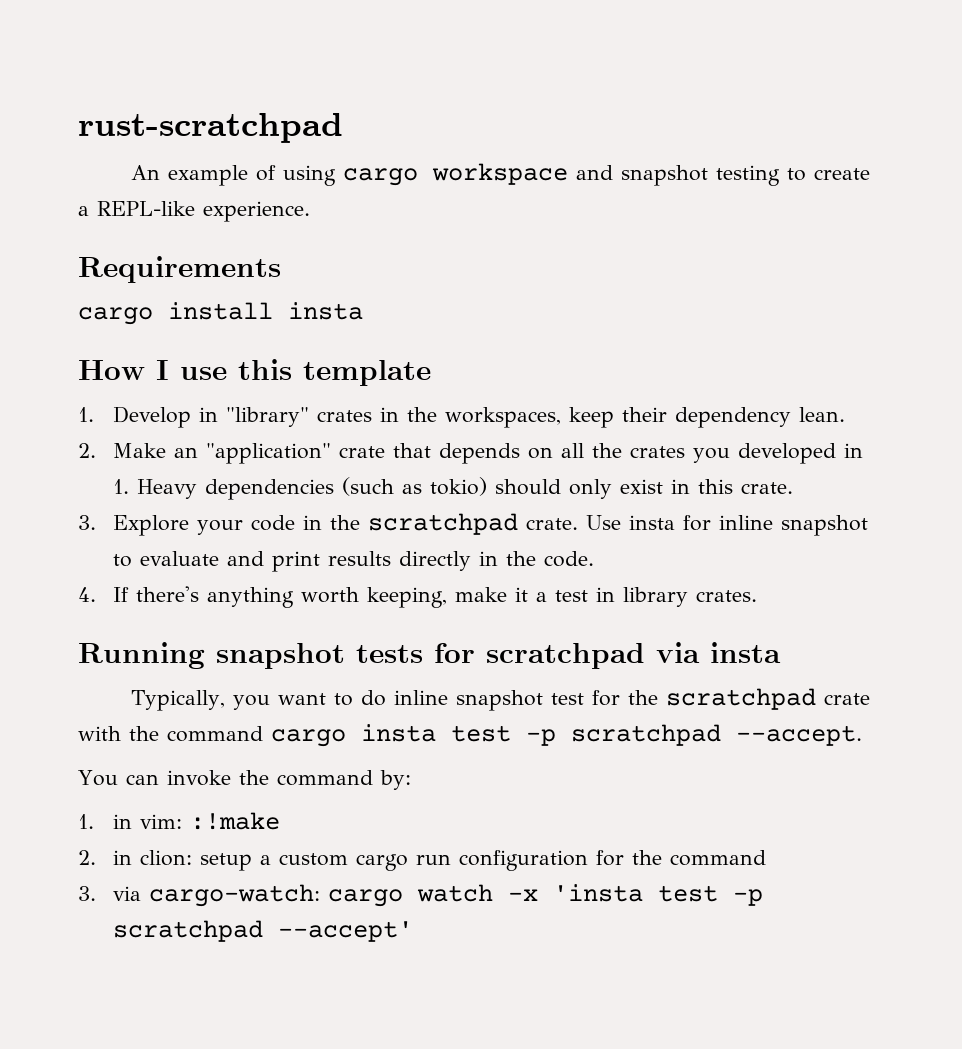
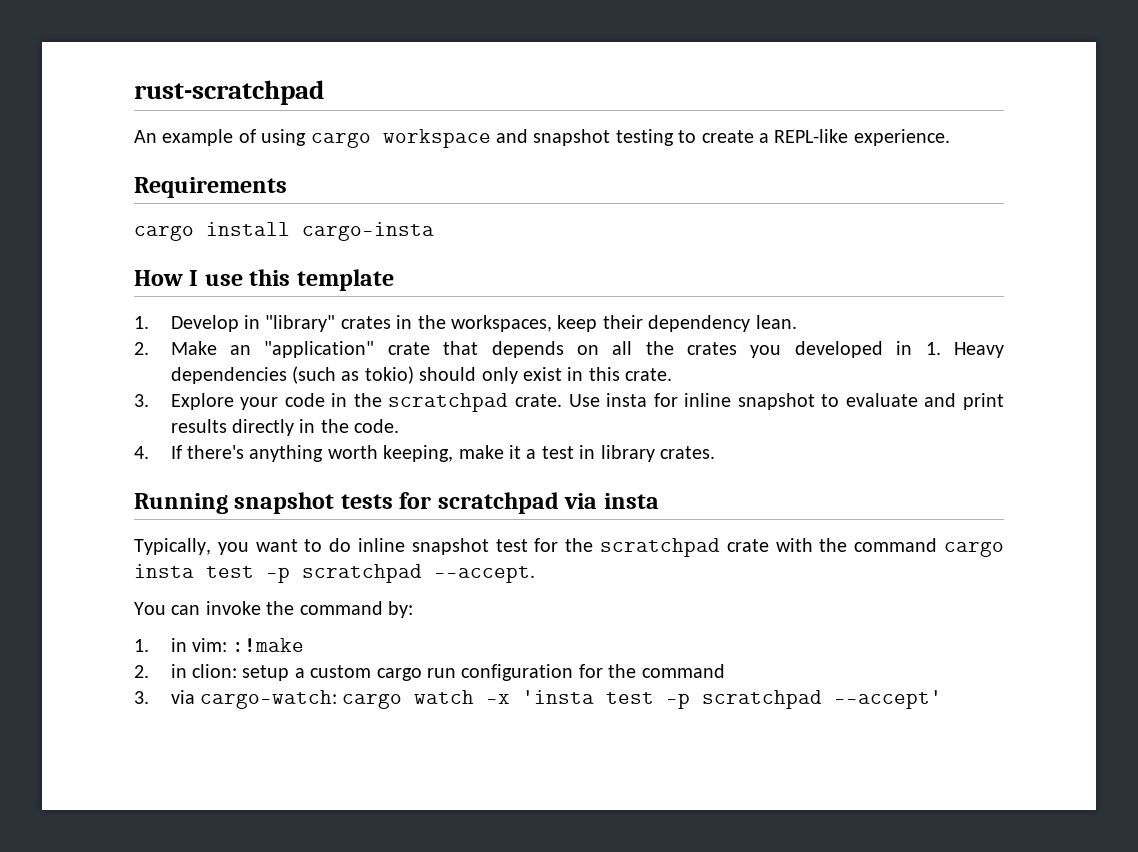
- cargo install insta
+ cargo install cargo-insta

